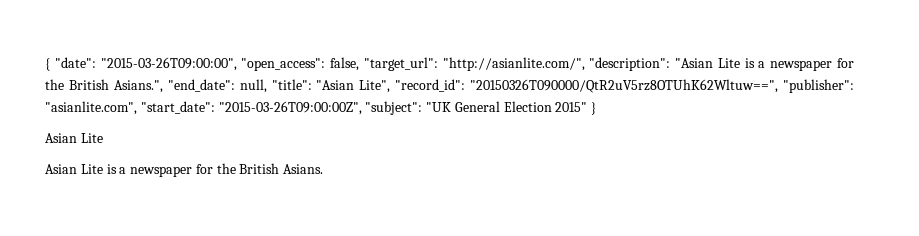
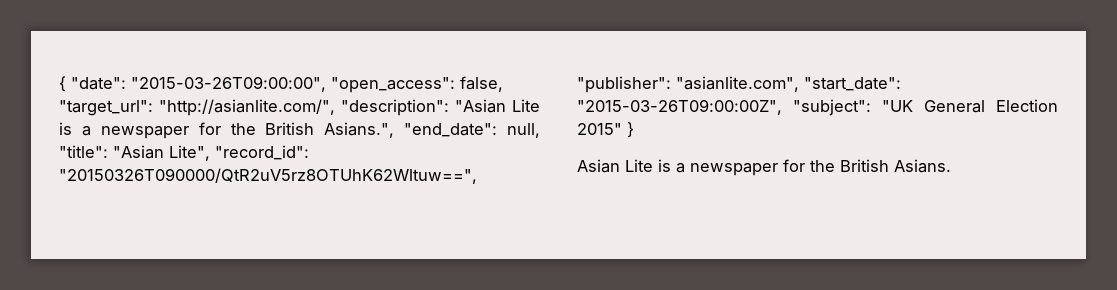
  { "date": "2015-03-26T09:00:00", "open_access": false, "target_url": "http://asianlite.com/", "description": "Asian Lite is a newspaper for the British Asians.", "end_date": null, "title": "Asian Lite", "record_id": "20150326T090000/QtR2uV5rz8OTUhK62Wltuw==", "publisher": "asianlite.com", "start_date": "2015-03-26T09:00:00Z", "subject": "UK General Election 2015" }
- Asian Lite

